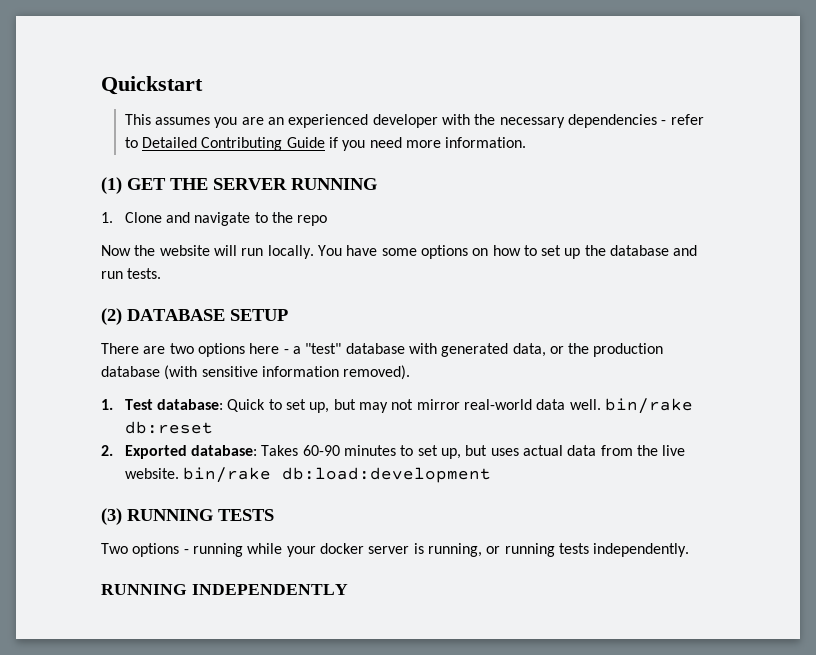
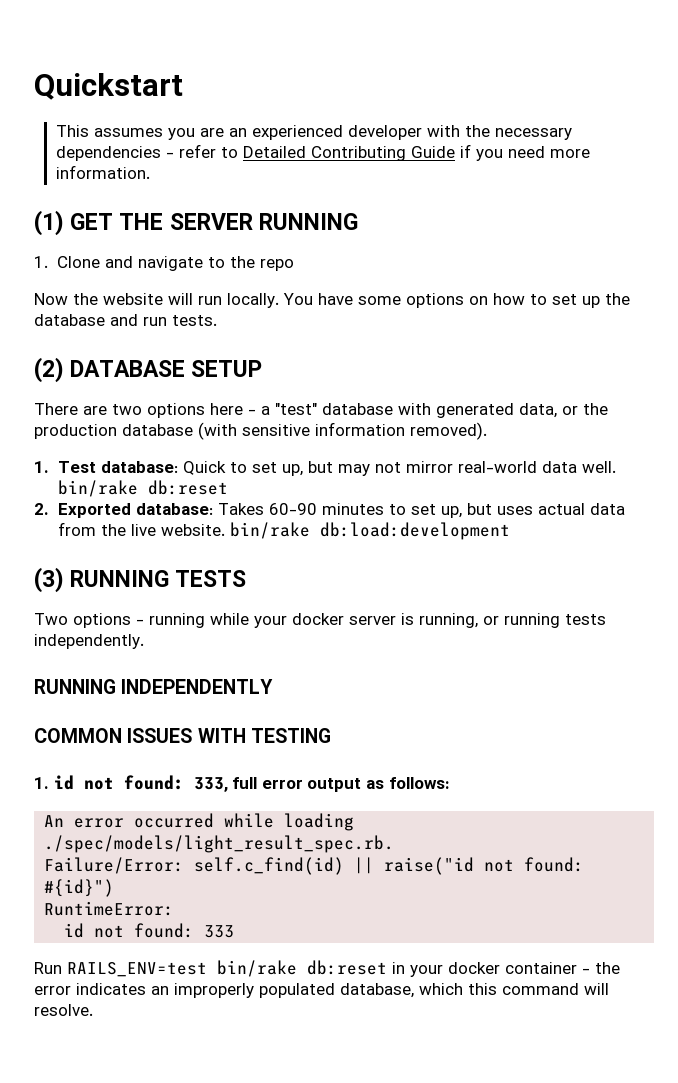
+ COMMON ISSUES WITH TESTING
+ 1. id not found: 333, full error output as follows:
+ An error occurred while loading ./spec/models/light_result_spec.rb.
+ Failure/Error: self.c_find(id) || raise("id not found: #{id}")
+ RuntimeError:
+ id not found: 333
+ Run RAILS_ENV=test bin/rake db:reset in your docker container - the error indicates an improperly populated database, which this command will resolve.

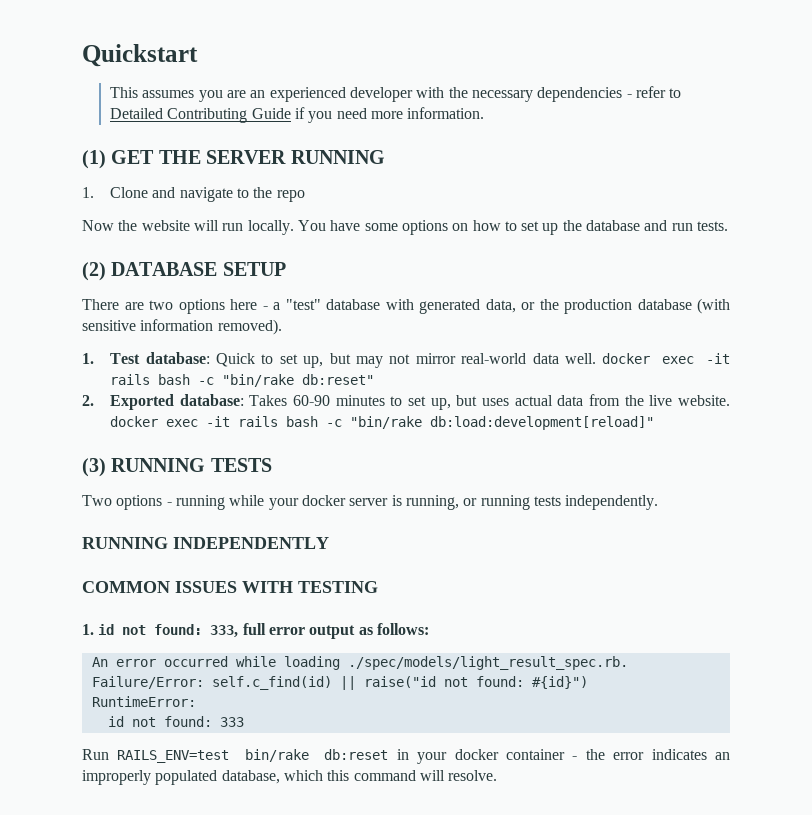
- 1. Test database: Quick to set up, but may not mirror real-world data well. bin/rake db:reset
+ 1. Test database: Quick to set up, but may not mirror real-world data well. docker exec -it rails bash -c "bin/rake db:reset"
- 2. Exported database: Takes 60-90 minutes to set up, but uses actual data from the live website. bin/rake db:load:development
+ 2. Exported database: Takes 60-90 minutes to set up, but uses actual data from the live website. docker exec -it rails bash -c "bin/rake db:load:development[reload]"

